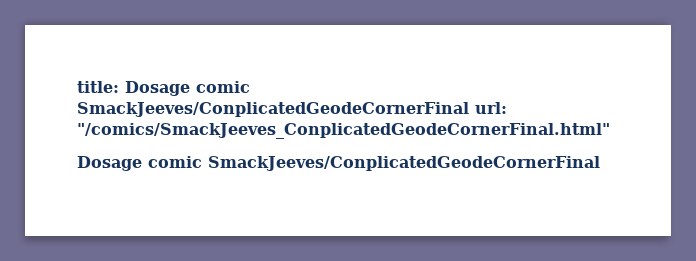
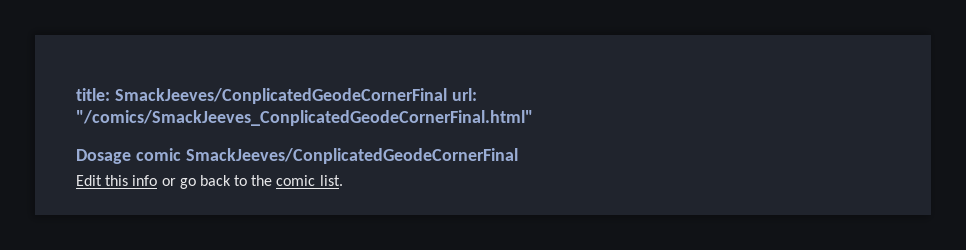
- title: Dosage comic SmackJeeves/ConplicatedGeodeCornerFinal url: "/comics/SmackJeeves_ConplicatedGeodeCornerFinal.html"
+ title: SmackJeeves/ConplicatedGeodeCornerFinal url: "/comics/SmackJeeves_ConplicatedGeodeCornerFinal.html"
+ Edit this info or go back to the comic list.

